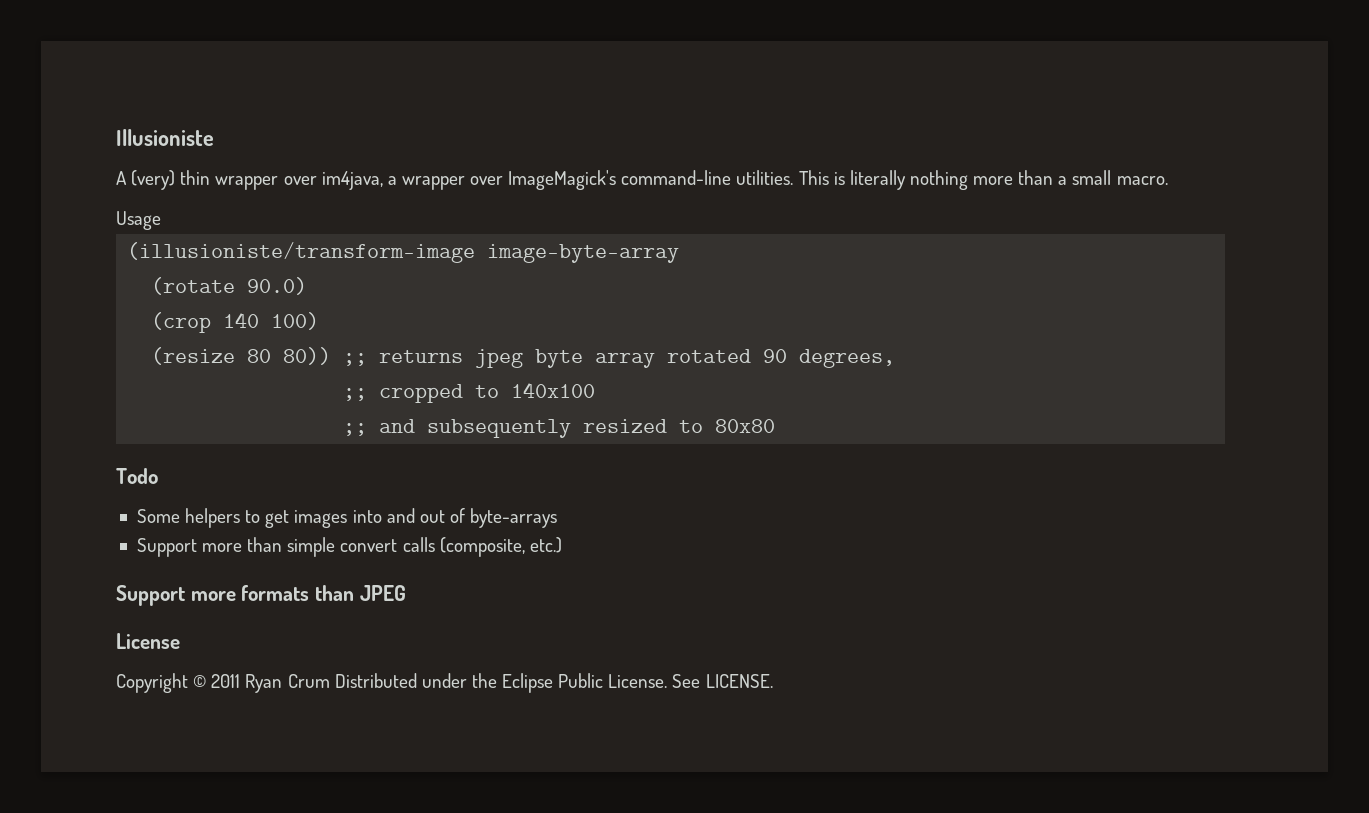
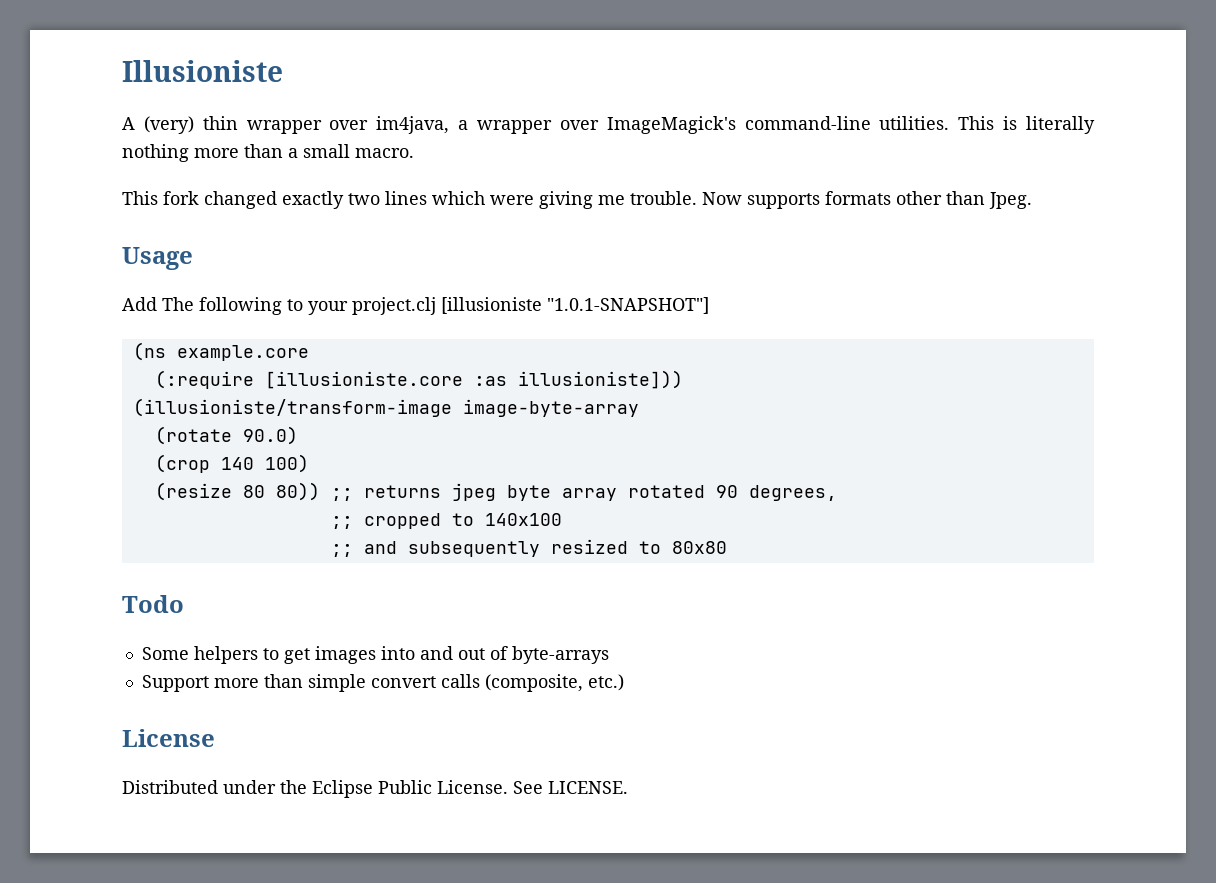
+ This fork changed exactly two lines which were giving me trouble. Now supports formats other than Jpeg.
  Usage
+ Add The following to your project.clj [illusioniste "1.0.1-SNAPSHOT"]
+ (ns example.core
+ (:require [illusioniste.core :as illusioniste]))
- Support more formats than JPEG
  License
- Copyright © 2011 Ryan Crum Distributed under the Eclipse Public License.
+ Distributed under the Eclipse Public License.

